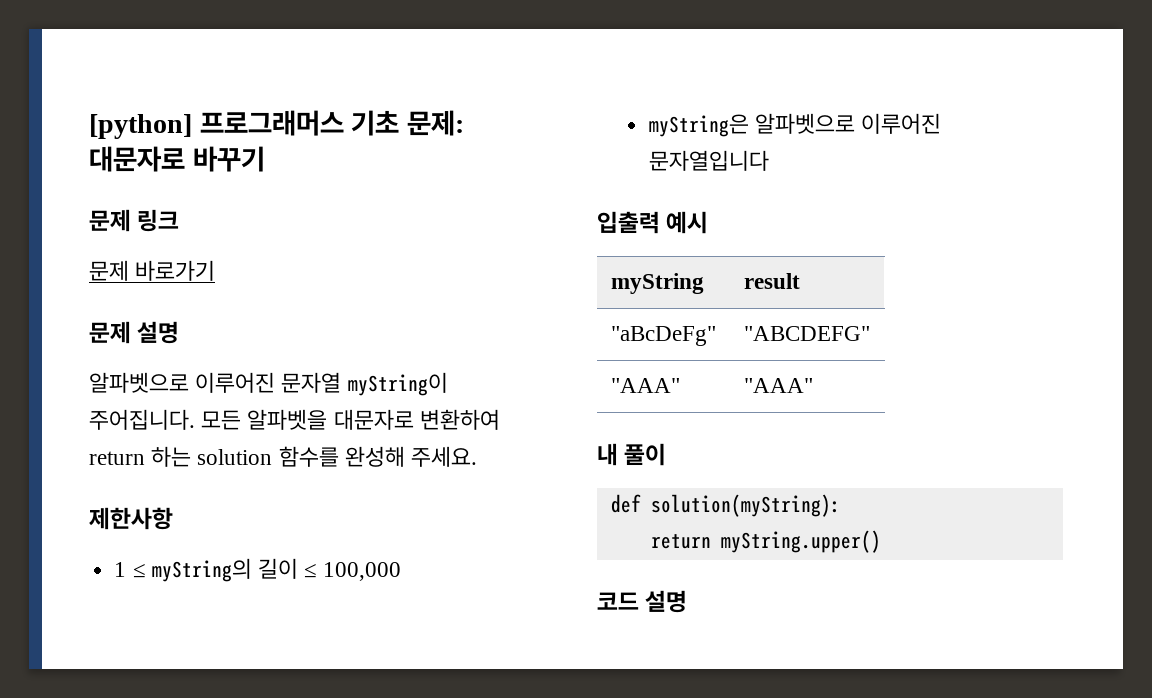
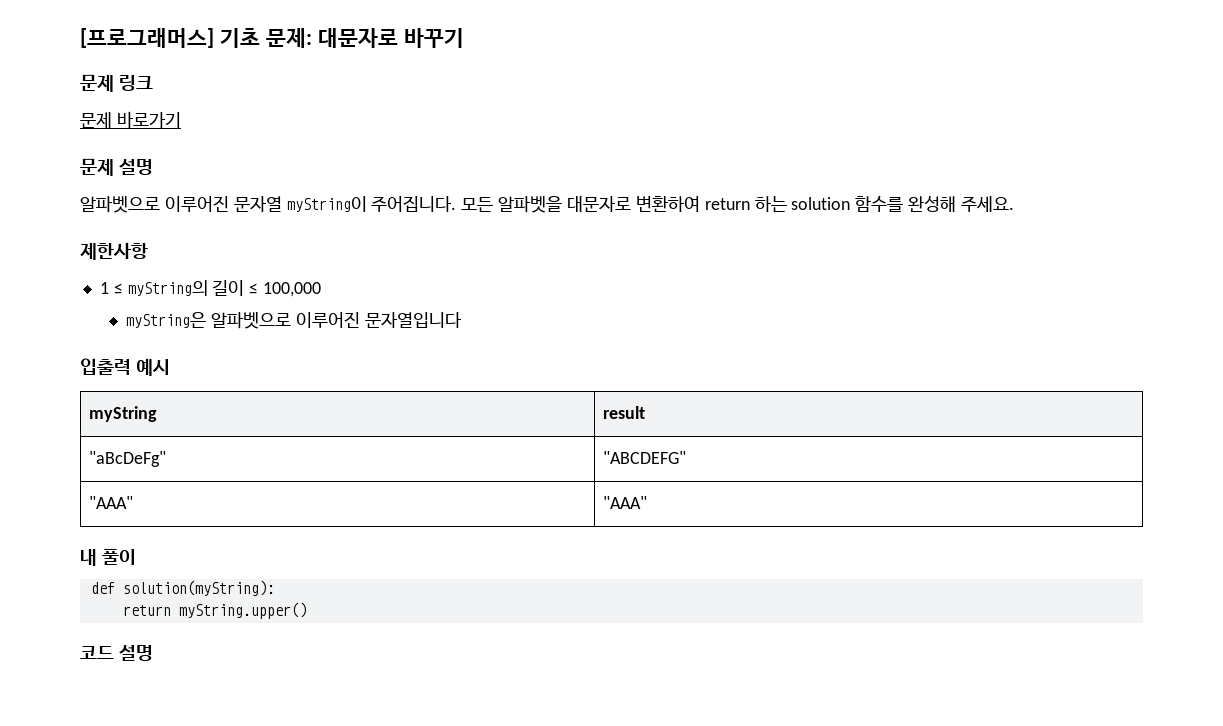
- [python] 프로그래머스 기초 문제: 대문자로 바꾸기
+ [프로그래머스] 기초 문제: 대문자로 바꾸기

